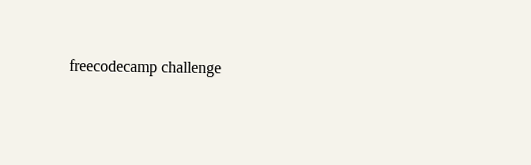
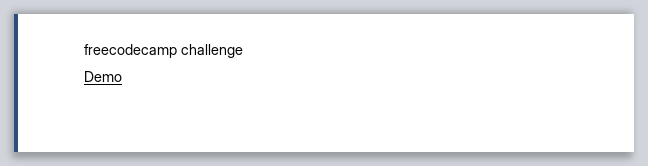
+ Demo

